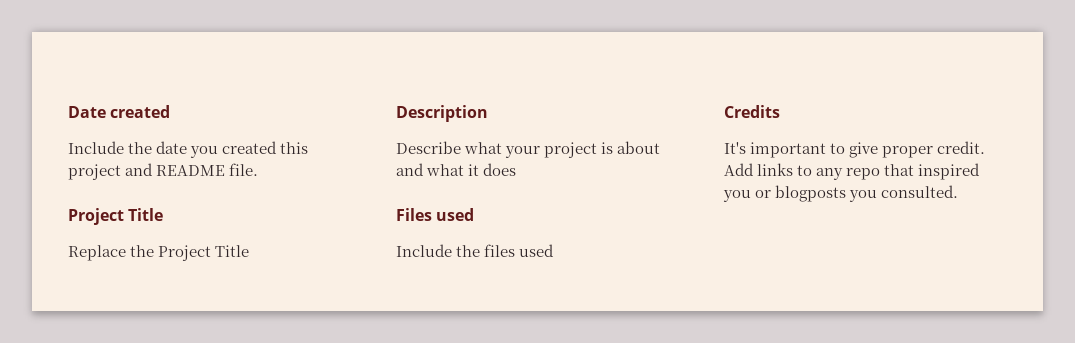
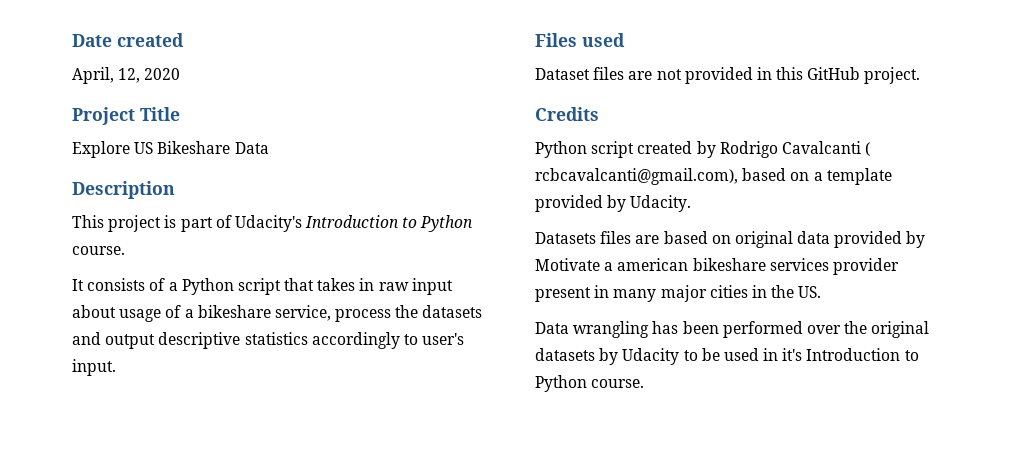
- Include the date you created this project and README file.
+ April, 12, 2020
  Project Title
- Replace the Project Title
+ Explore US Bikeshare Data
  Description
- Describe what your project is about and what it does
+ This project is part of Udacity's Introduction to Python course.
+ It consists of a Python script that takes in raw input about usage of a bikeshare service, process the datasets and output descriptive statistics accordingly to user's input.
  Files used
- Include the files used
+ Dataset files are not provided in this GitHub project.
  Credits
- It's important to give proper credit. Add links to any repo that inspired you or blogposts you consulted.
+ Python script created by Rodrigo Cavalcanti ( rcbcavalcanti@gmail.com), based on a template provided by Udacity.
+ Datasets files are based on original data provided by Motivate a american bikeshare services provider present in many major cities in the US.
+ Data wrangling has been performed over the original datasets by Udacity to be used in it's Introduction to Python course.

